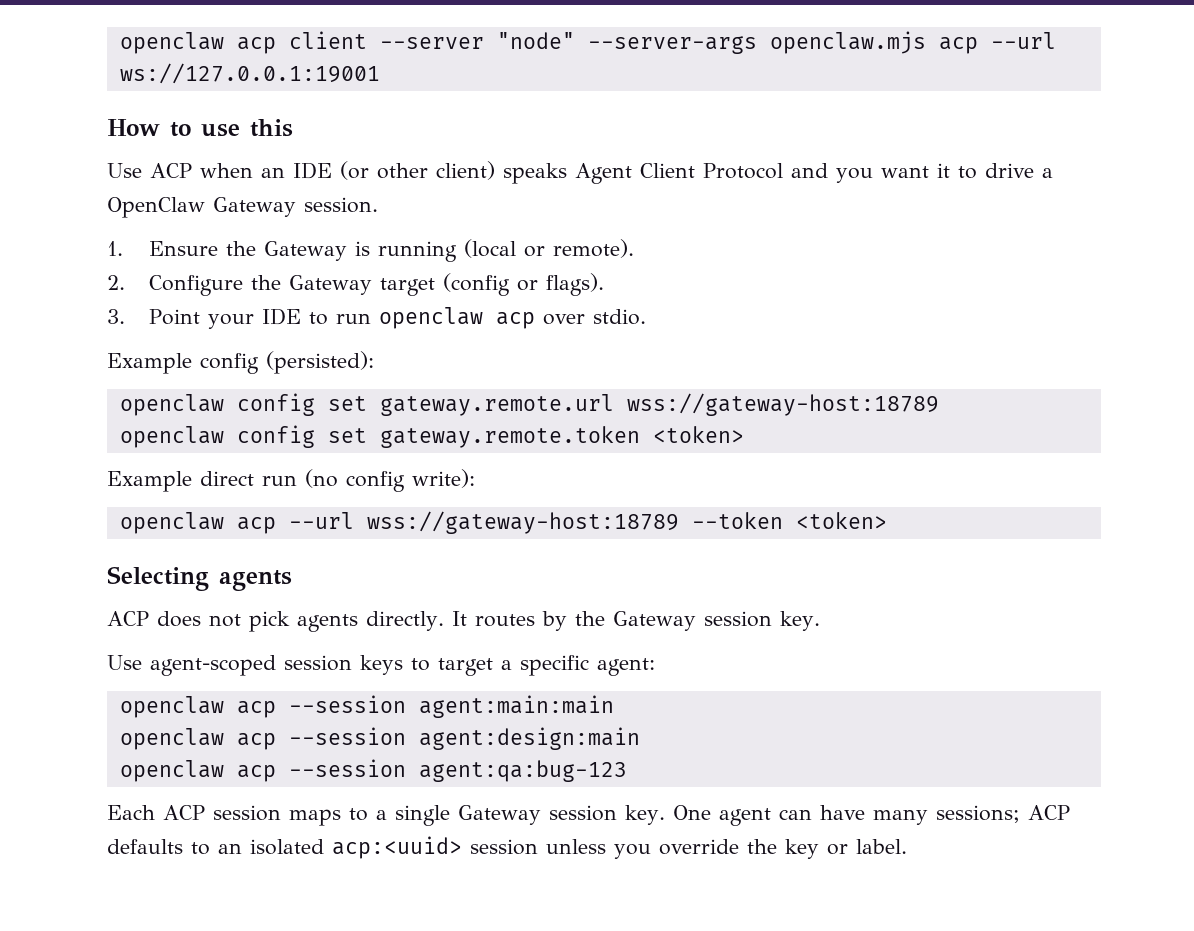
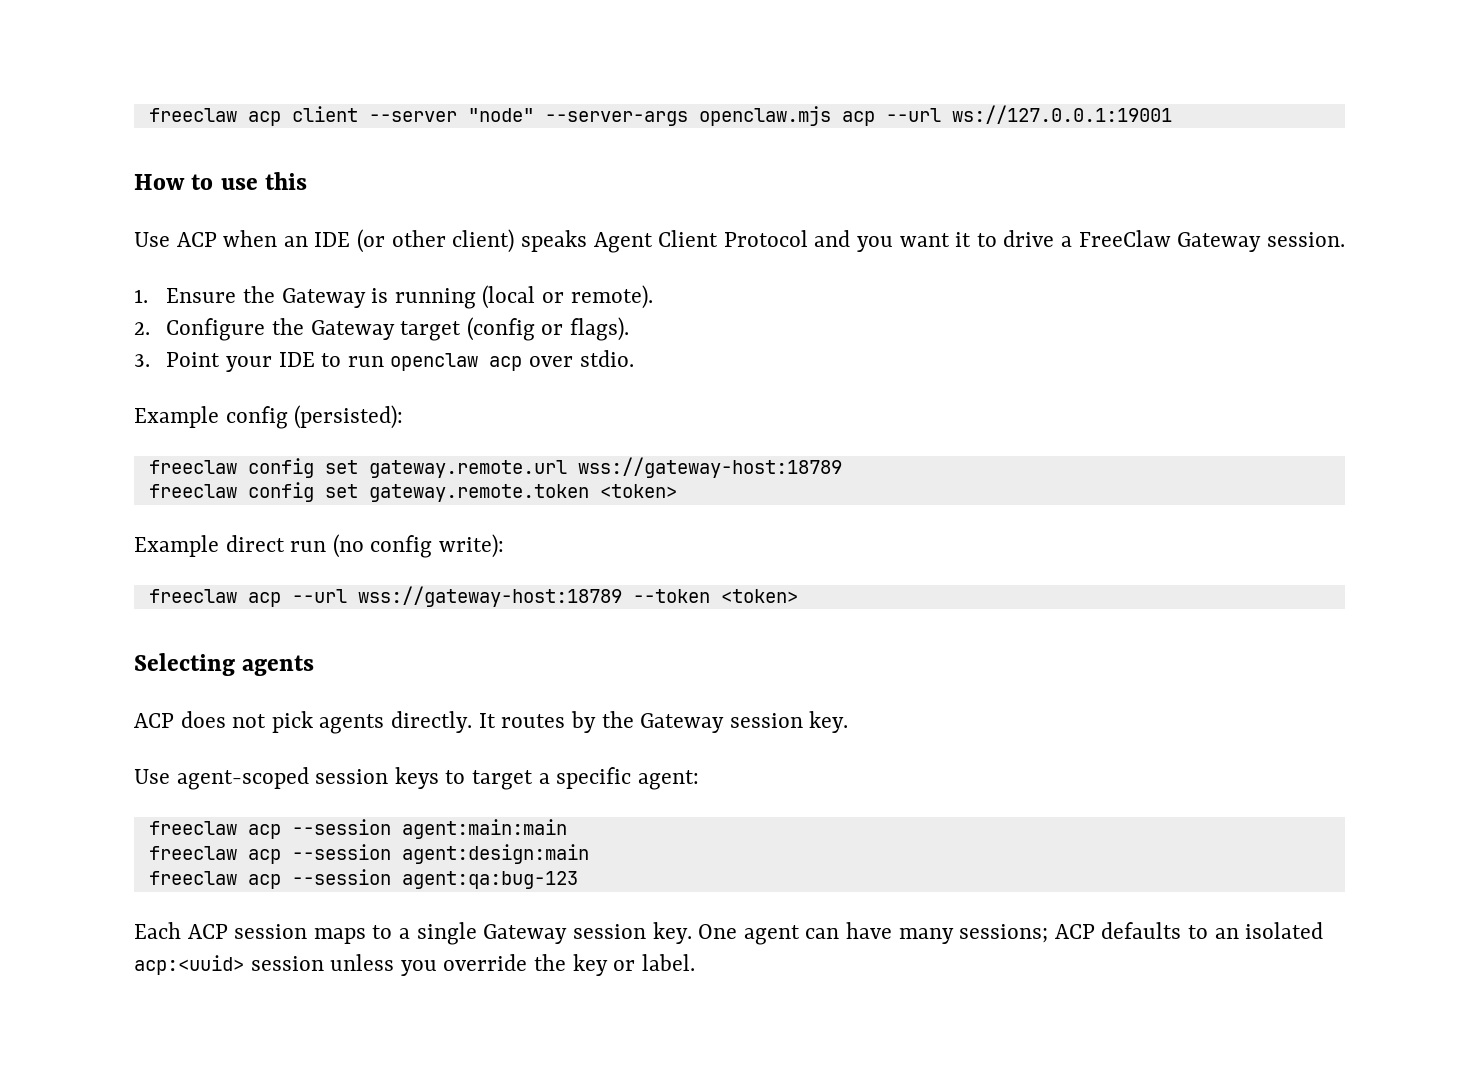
- openclaw acp client --server "node" --server-args openclaw.mjs acp --url ws://127.0.0.1:19001
+ freeclaw acp client --server "node" --server-args openclaw.mjs acp --url ws://127.0.0.1:19001
- Use ACP when an IDE (or other client) speaks Agent Client Protocol and you want it to drive a OpenClaw Gateway session.
+ Use ACP when an IDE (or other client) speaks Agent Client Protocol and you want it to drive a FreeClaw Gateway session.
- openclaw config set gateway.remote.url wss://gateway-host:18789
+ freeclaw config set gateway.remote.url wss://gateway-host:18789
- openclaw config set gateway.remote.token <token>
+ freeclaw config set gateway.remote.token <token>
- openclaw acp --url wss://gateway-host:18789 --token <token>
+ freeclaw acp --url wss://gateway-host:18789 --token <token>
- openclaw acp --session agent:main:main
+ freeclaw acp --session agent:main:main
- openclaw acp --session agent:design:main
+ freeclaw acp --session agent:design:main
- openclaw acp --session agent:qa:bug-123
+ freeclaw acp --session agent:qa:bug-123

